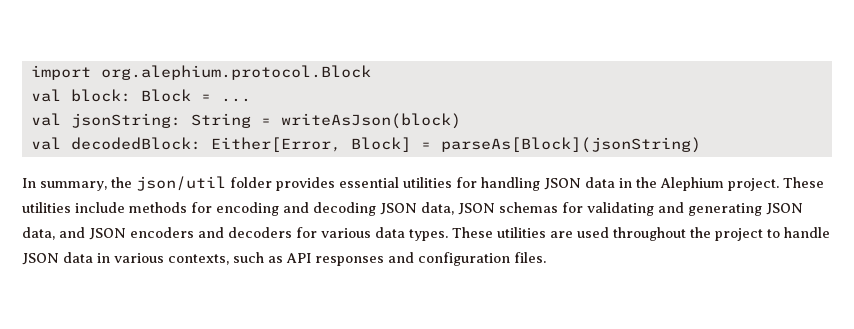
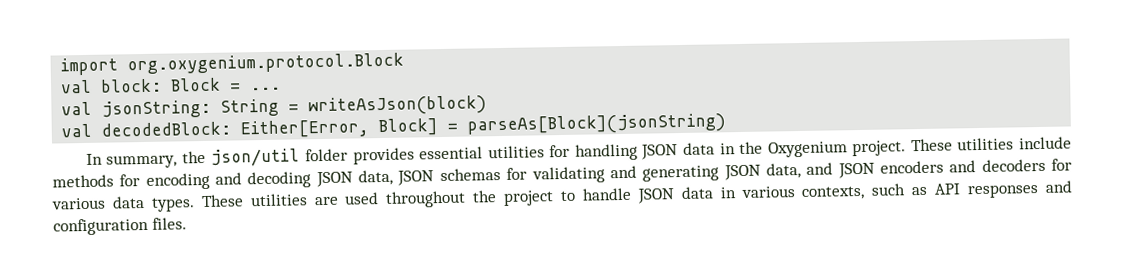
- import org.alephium.protocol.Block
+ import org.oxygenium.protocol.Block
- In summary, the json/util folder provides essential utilities for handling JSON data in the Alephium project.
+ In summary, the json/util folder provides essential utilities for handling JSON data in the Oxygenium project.

